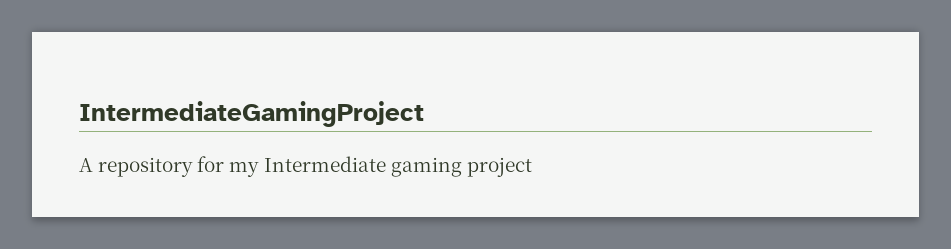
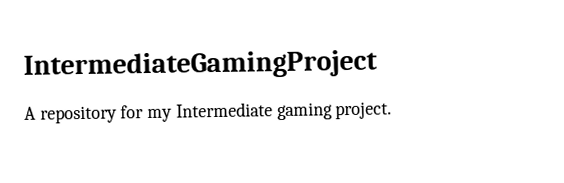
- A repository for my Intermediate gaming project
+ A repository for my Intermediate gaming project.

